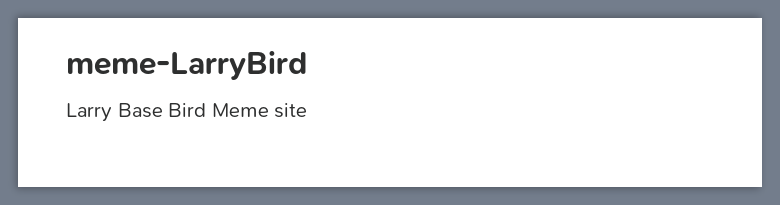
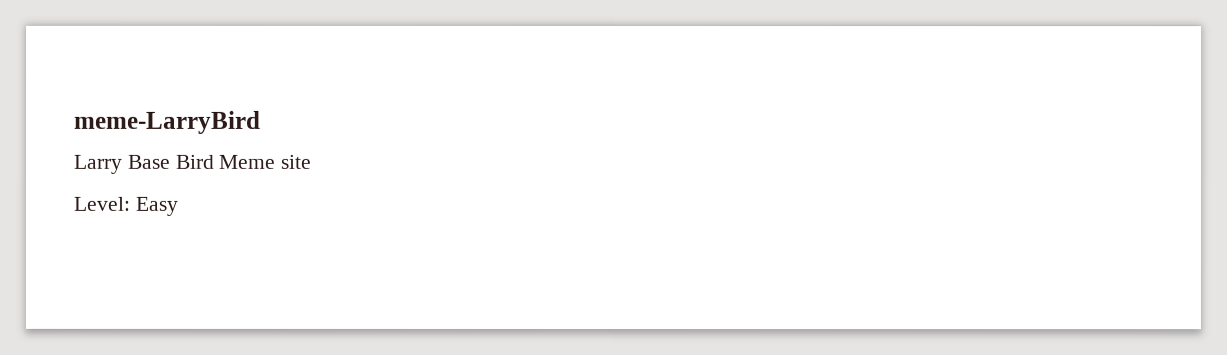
+ Level: Easy

